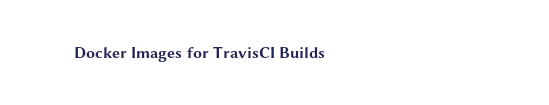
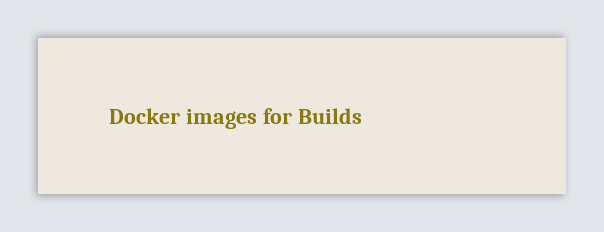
- Docker Images for TravisCI Builds
+ Docker images for Builds

